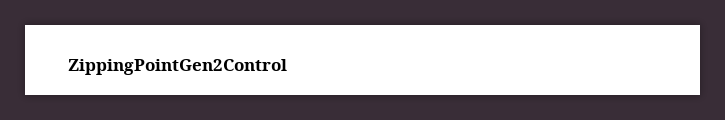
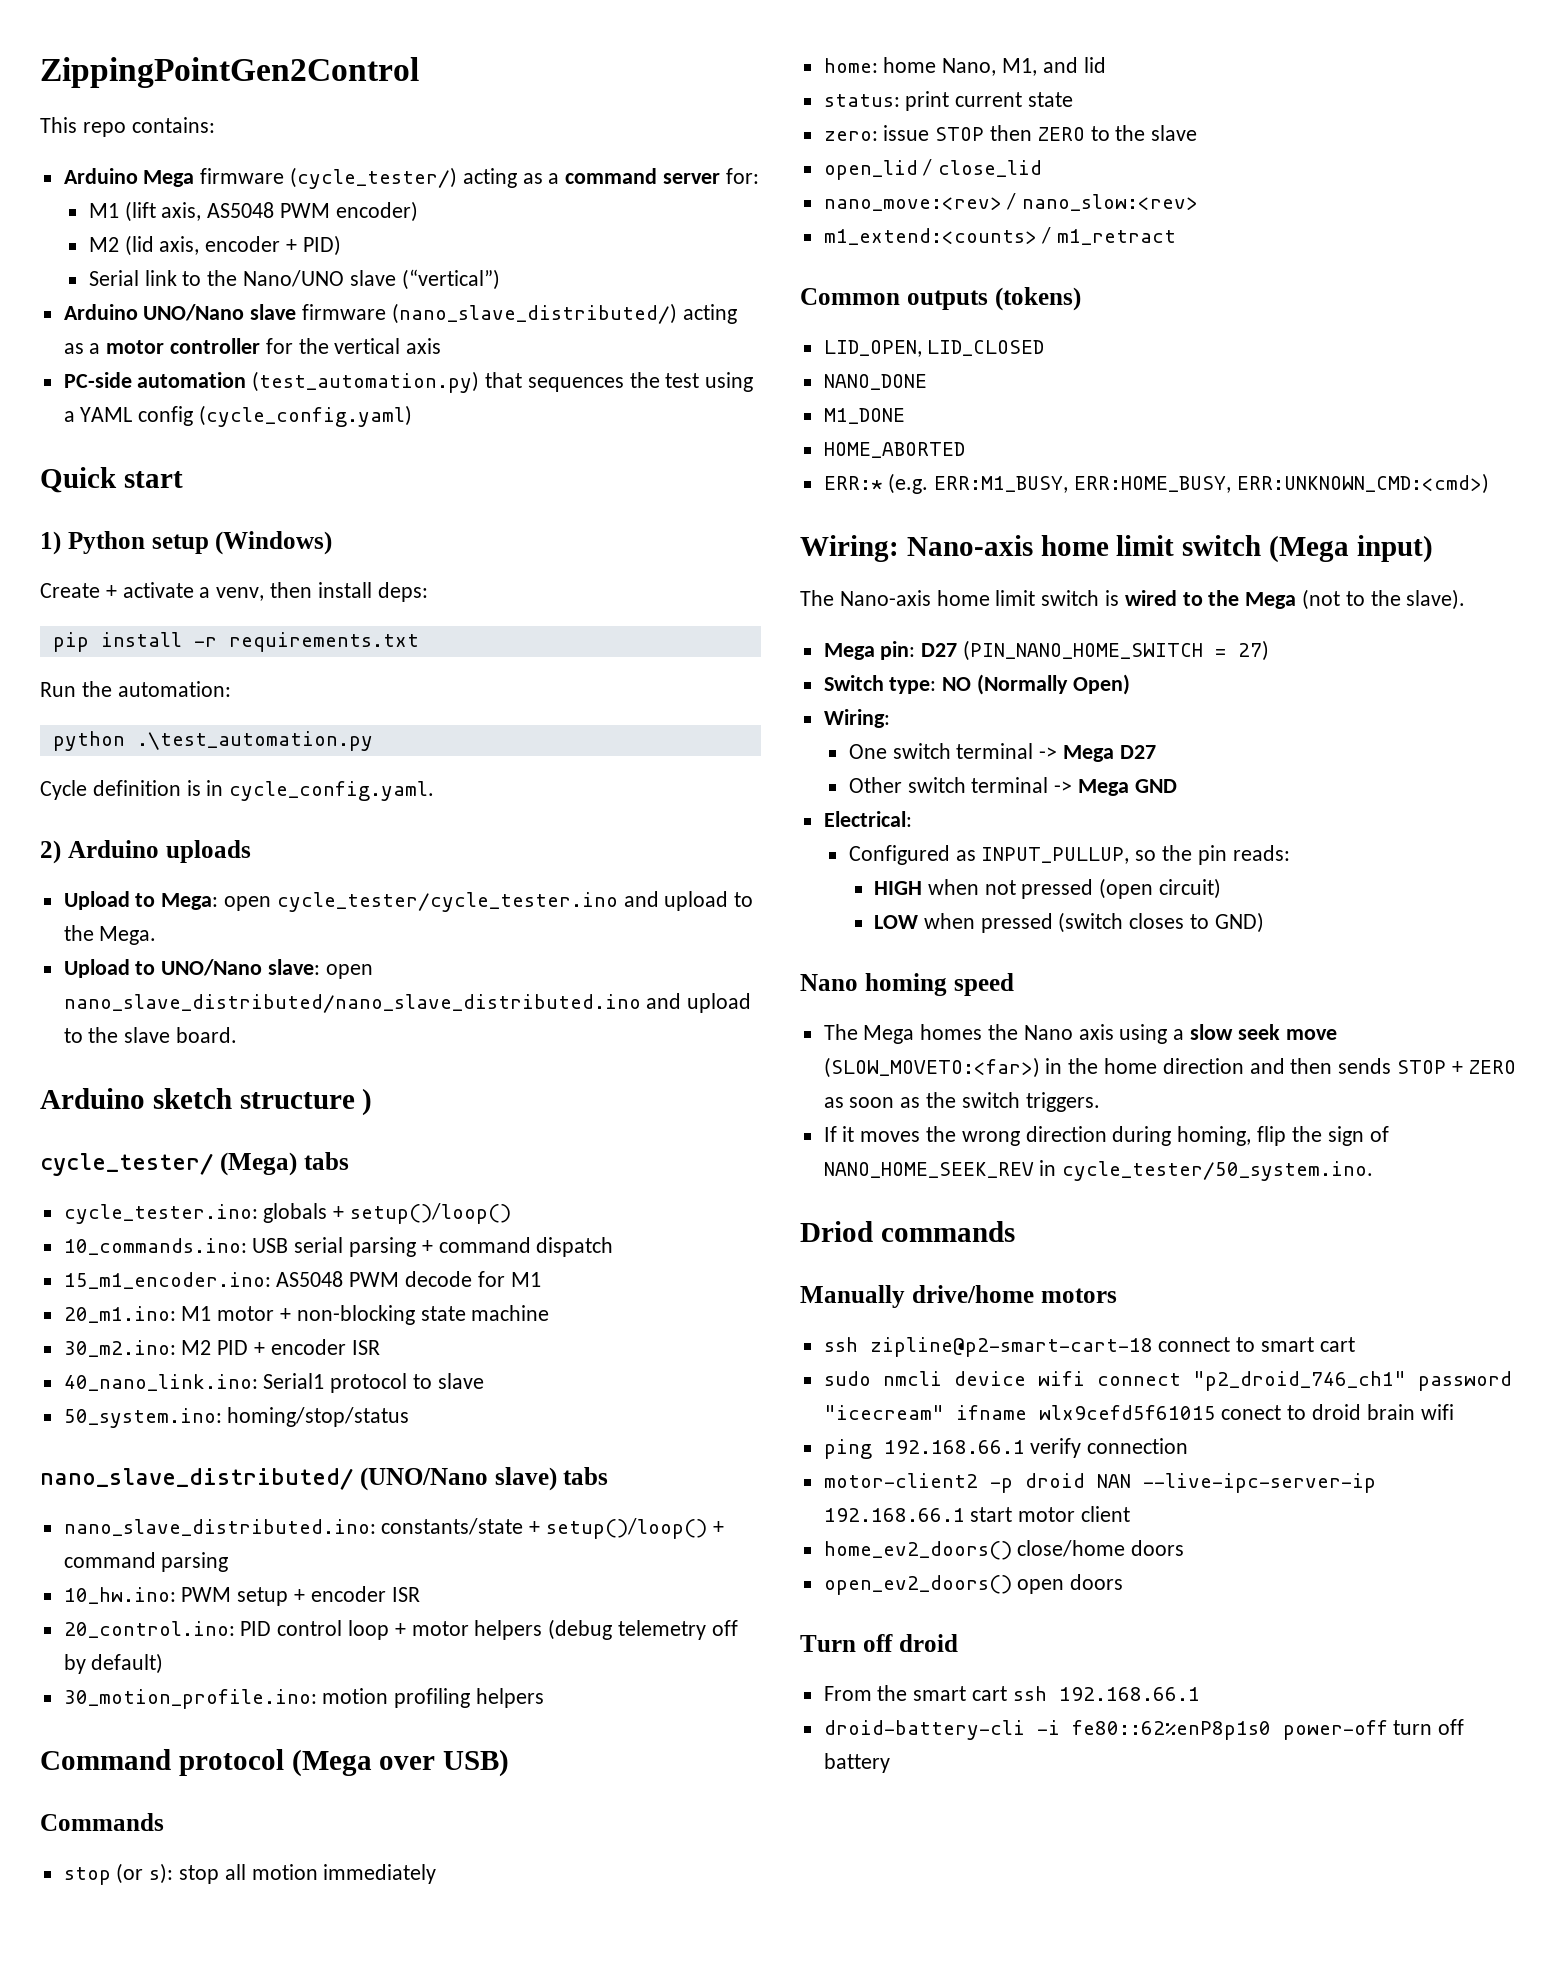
+ This repo contains:
+ Arduino Mega firmware (cycle_tester/) acting as a command server for:
+ M1 (lift axis, AS5048 PWM encoder)
+ M2 (lid axis, encoder + PID)
+ Serial link to the Nano/UNO slave (“vertical”)
+ Arduino UNO/Nano slave firmware (nano_slave_distributed/) acting as a motor controller for the vertical axis
+ PC-side automation (test_automation.py) that sequences the test using a YAML config (cycle_config.yaml)
+ Quick start
+ 1) Python setup (Windows)
+ Create + activate a venv, then install deps:
+ pip install -r requirements.txt
+ Run the automation:
+ python .\test_automation.py
+ Cycle definition is in cycle_config.yaml.
+ 2) Arduino uploads
+ Upload to Mega: open cycle_tester/cycle_tester.ino and upload to the Mega.
+ Upload to UNO/Nano slave: open nano_slave_distributed/nano_slave_distributed.ino and upload to the slave board.
+ Arduino sketch structure )
+ cycle_tester/ (Mega) tabs
+ cycle_tester.ino: globals + setup()/loop()
+ 10_commands.ino: USB serial parsing + command dispatch
+ 15_m1_encoder.ino: AS5048 PWM decode for M1
+ 20_m1.ino: M1 motor + non-blocking state machine
+ 30_m2.ino: M2 PID + encoder ISR
+ 40_nano_link.ino: Serial1 protocol to slave
+ 50_system.ino: homing/stop/status
+ nano_slave_distributed/ (UNO/Nano slave) tabs
+ nano_slave_distributed.ino: constants/state + setup()/loop() + command parsing
+ 10_hw.ino: PWM setup + encoder ISR
+ 20_control.ino: PID control loop + motor helpers (debug telemetry off by default)
+ 30_motion_profile.ino: motion profiling helpers
+ Command protocol (Mega over USB)
+ Commands
+ stop (or s): stop all motion immediately
+ home: home Nano, M1, and lid
+ status: print current state
+ zero: issue STOP then ZERO to the slave
+ open_lid / close_lid
+ nano_move:<rev> / nano_slow:<rev>
+ m1_extend:<counts> / m1_retract
+ Common outputs (tokens)
+ LID_OPEN, LID_CLOSED
+ NANO_DONE
+ M1_DONE
+ HOME_ABORTED
+ ERR:* (e.g. ERR:M1_BUSY, ERR:HOME_BUSY, ERR:UNKNOWN_CMD:<cmd>)
+ Wiring: Nano-axis home limit switch (Mega input)
+ The Nano-axis home limit switch is wired to the Mega (not to the slave).
+ Mega pin: D27 (PIN_NANO_HOME_SWITCH = 27)
+ Switch type: NO (Normally Open)
+ Wiring:
+ One switch terminal -> Mega D27
+ Other switch terminal -> Mega GND
+ Electrical:
+ Configured as INPUT_PULLUP, so the pin reads:
+ HIGH when not pressed (open circuit)
+ LOW when pressed (switch closes to GND)
+ Nano homing speed
+ The Mega homes the Nano axis using a slow seek move (SLOW_MOVETO:<far>) in the home direction and then sends STOP + ZERO as soon as the switch triggers.
+ If it moves the wrong direction during homing, flip the sign of NANO_HOME_SEEK_REV in cycle_tester/50_system.ino.
+ Driod commands
+ Manually drive/home motors
+ ssh zipline@p2-smart-cart-18 connect to smart cart
+ sudo nmcli device wifi connect "p2_droid_746_ch1" password "icecream" ifname wlx9cefd5f61015 conect to droid brain wifi
+ ping 192.168.66.1 verify connection
+ motor-client2 -p droid NAN --live-ipc-server-ip 192.168.66.1 start motor client
+ home_ev2_doors() close/home doors
+ open_ev2_doors() open doors
+ Turn off droid
+ From the smart cart ssh 192.168.66.1
+ droid-battery-cli -i fe80::62%enP8p1s0 power-off turn off battery

